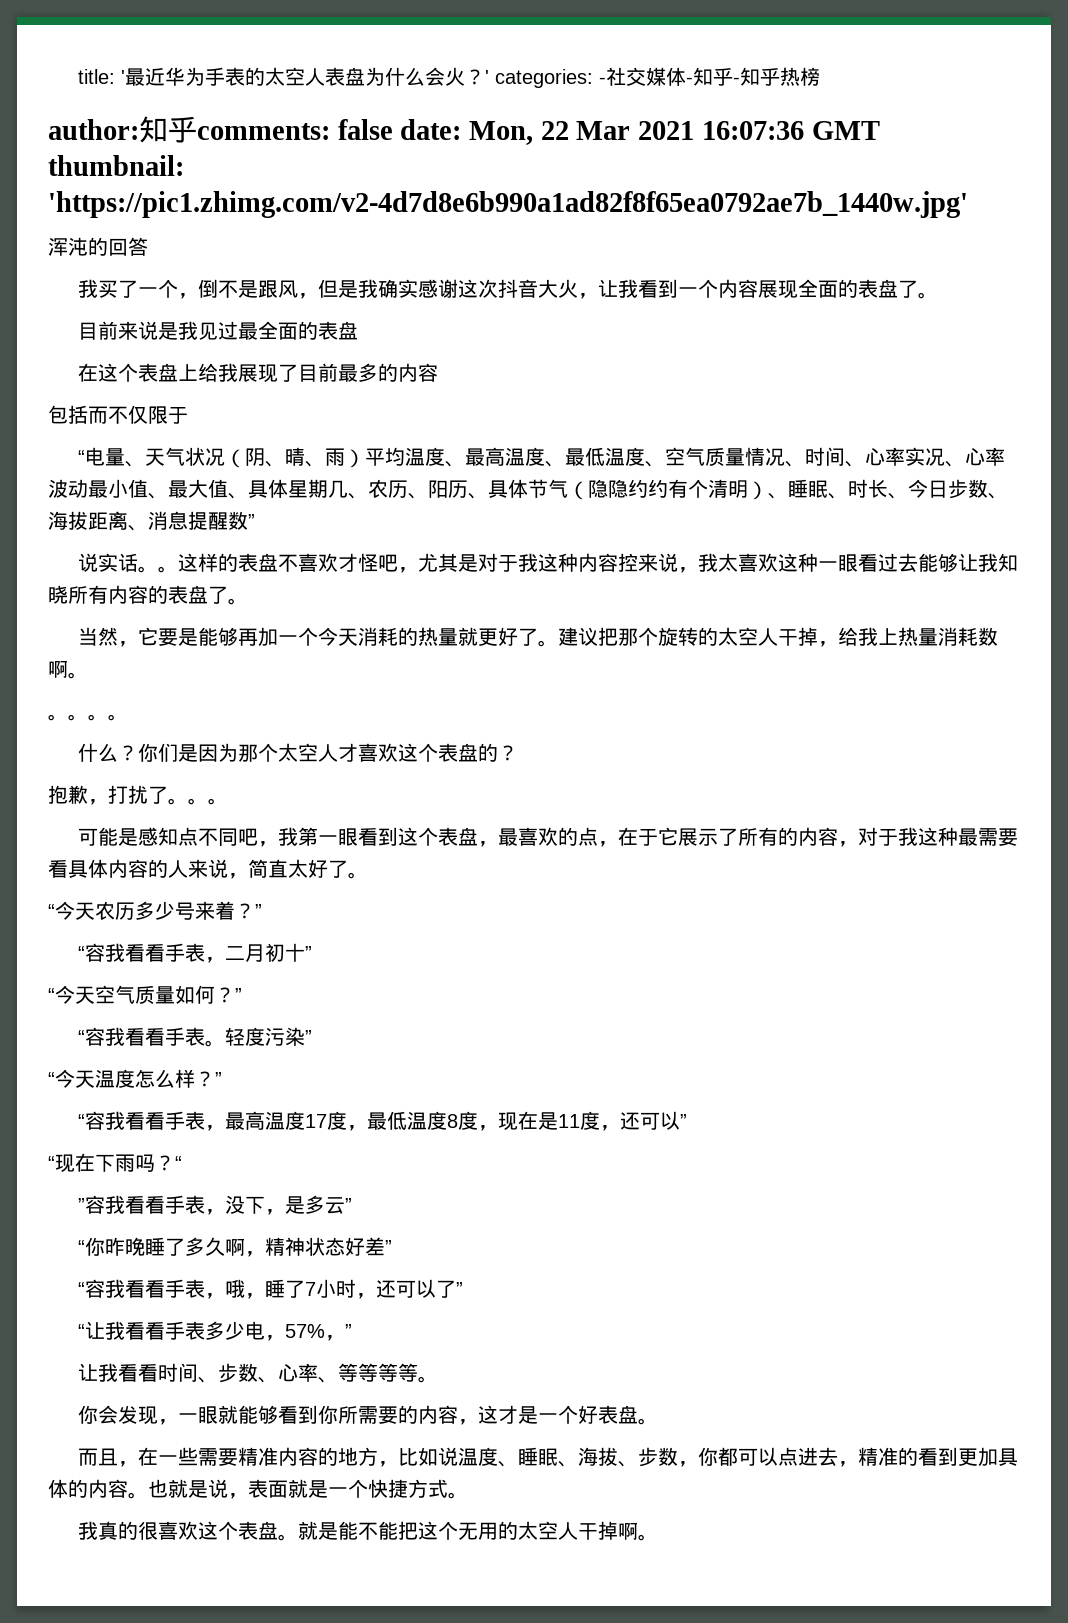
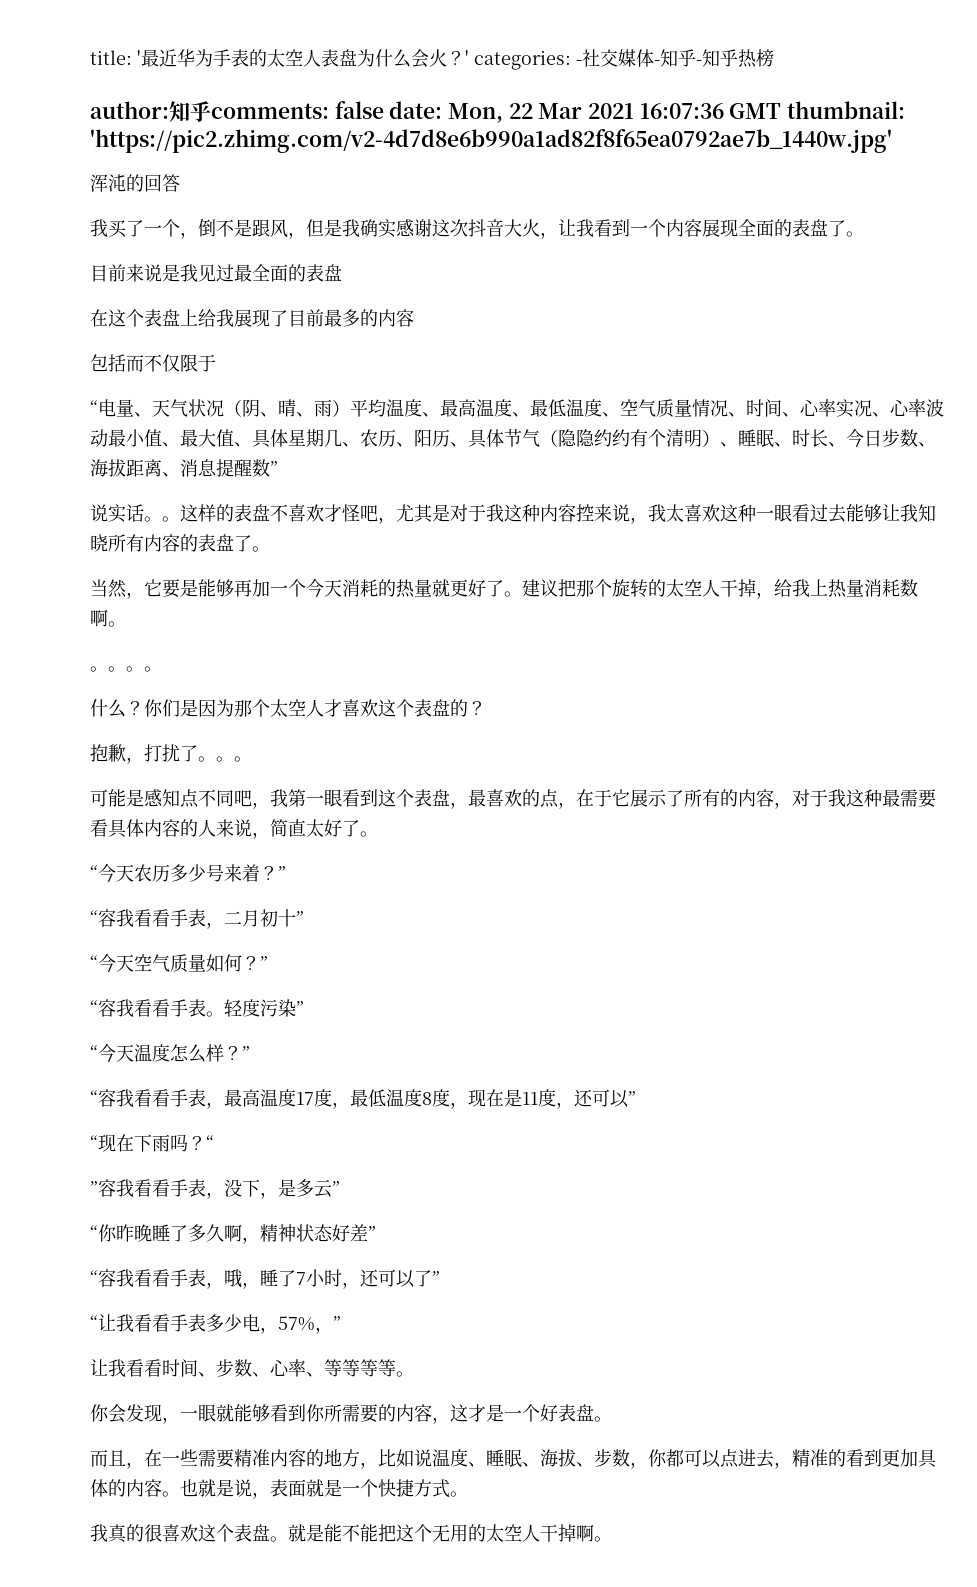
- author:知乎comments: false date: Mon, 22 Mar 2021 16:07:36 GMT thumbnail: 'https://pic1.zhimg.com/v2-4d7d8e6b990a1ad82f8f65ea0792ae7b_1440w.jpg'
+ author:知乎comments: false date: Mon, 22 Mar 2021 16:07:36 GMT thumbnail: 'https://pic2.zhimg.com/v2-4d7d8e6b990a1ad82f8f65ea0792ae7b_1440w.jpg'

